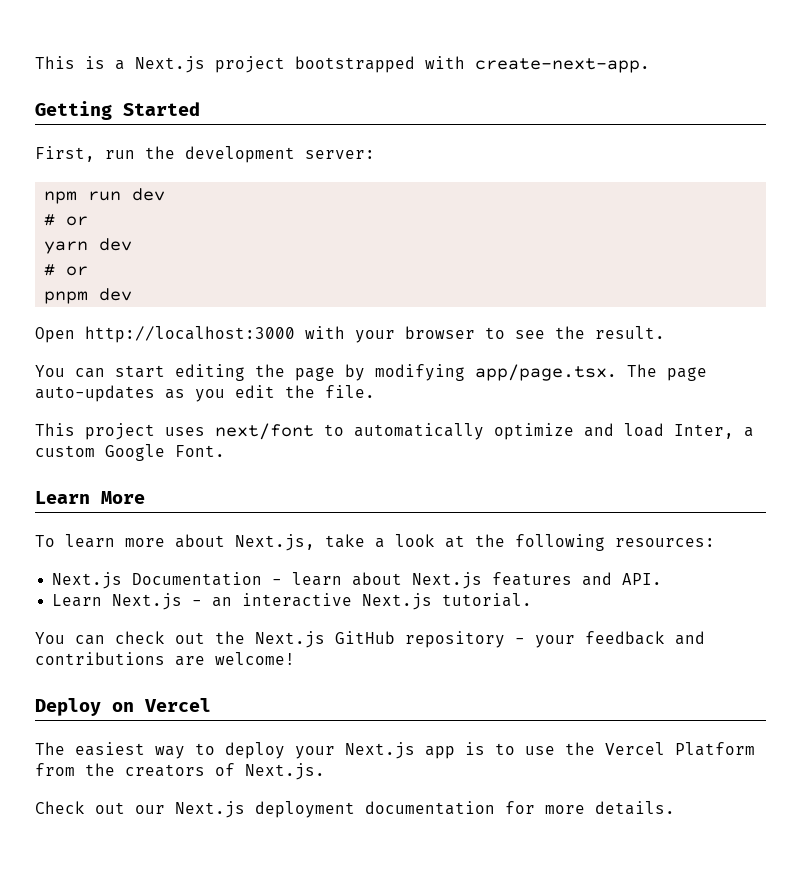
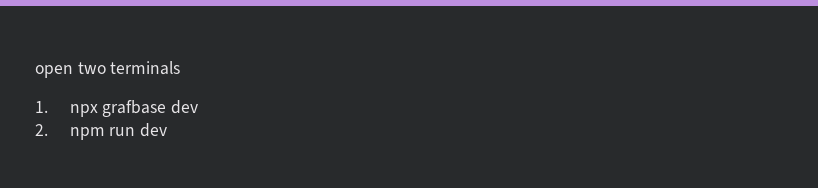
- This is a Next.js project bootstrapped with create-next-app.
- Getting Started
- First, run the development server:
- npm run dev
- # or
- yarn dev
- # or
- pnpm dev
- Open http://localhost:3000 with your browser to see the result.
- You can start editing the page by modifying app/page.tsx. The page auto-updates as you edit the file.
- This project uses next/font to automatically optimize and load Inter, a custom Google Font.
- Learn More
- To learn more about Next.js, take a look at the following resources:
- Next.js Documentation - learn about Next.js features and API.
- Learn Next.js - an interactive Next.js tutorial.
- You can check out the Next.js GitHub repository - your feedback and contributions are welcome!
- Deploy on Vercel
- The easiest way to deploy your Next.js app is to use the Vercel Platform from the creators of Next.js.
- Check out our Next.js deployment documentation for more details.
+ open two terminals
+ 1. npx grafbase dev
+ 2. npm run dev

